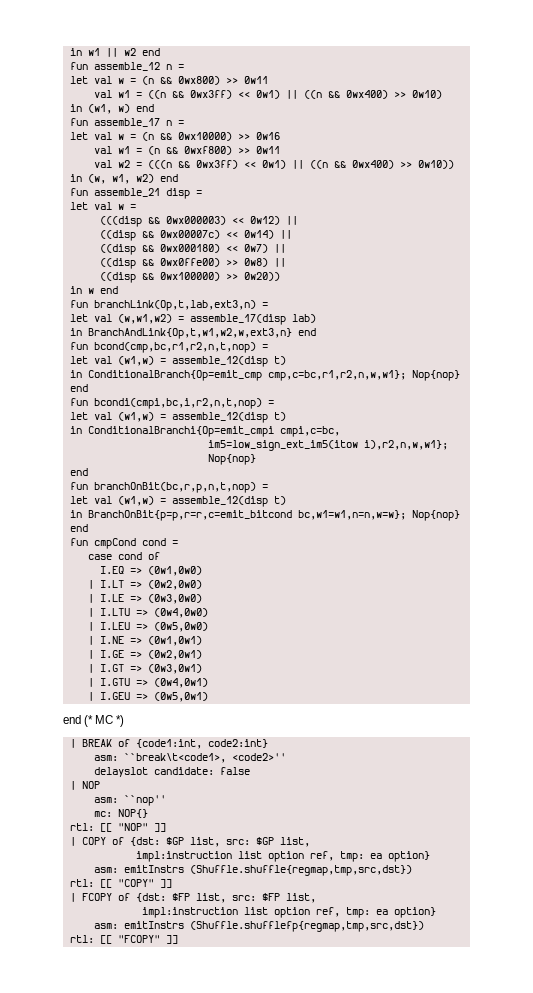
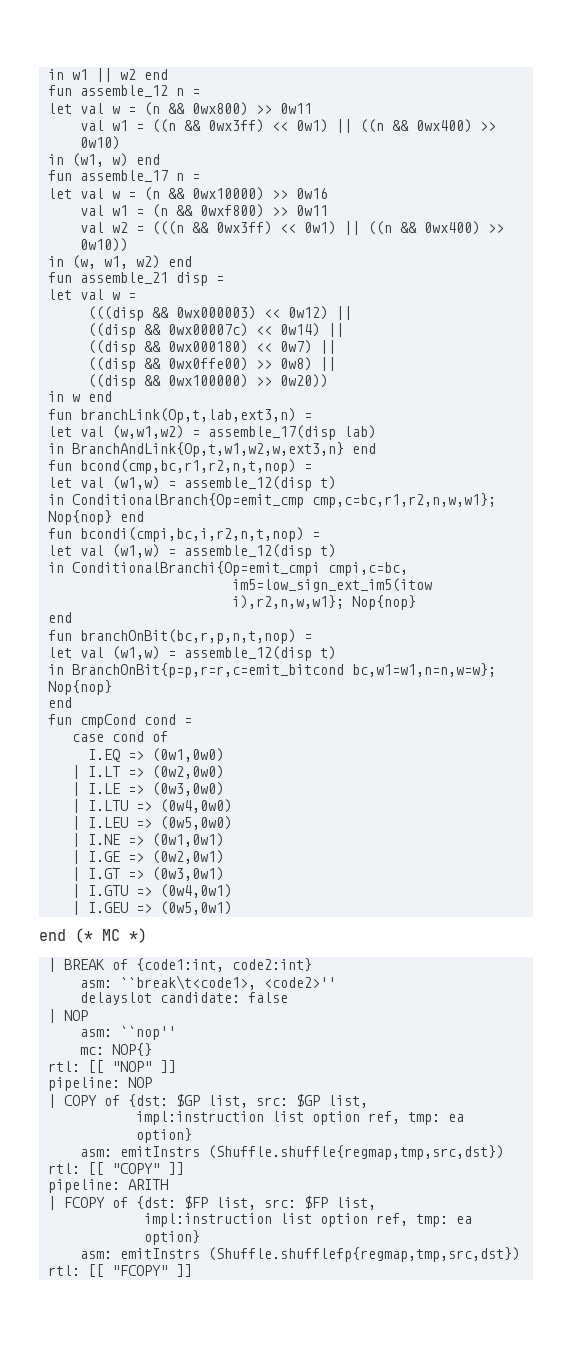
+ pipeline: NOP
+ pipeline: ARITH

